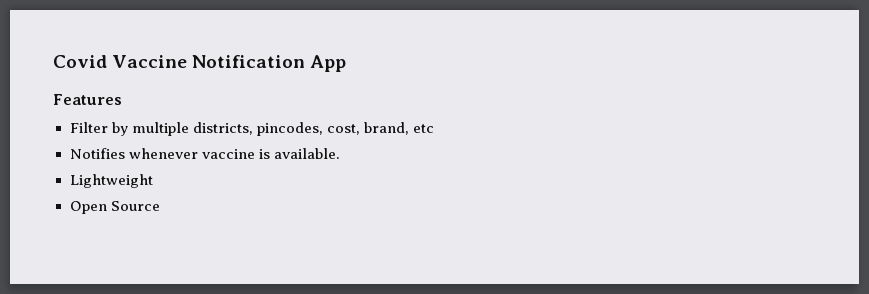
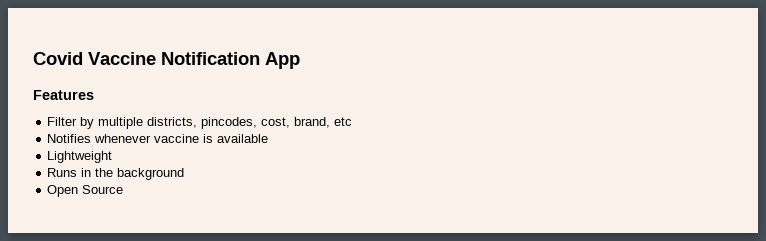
- Notifies whenever vaccine is available.
+ Notifies whenever vaccine is available
+ Runs in the background

